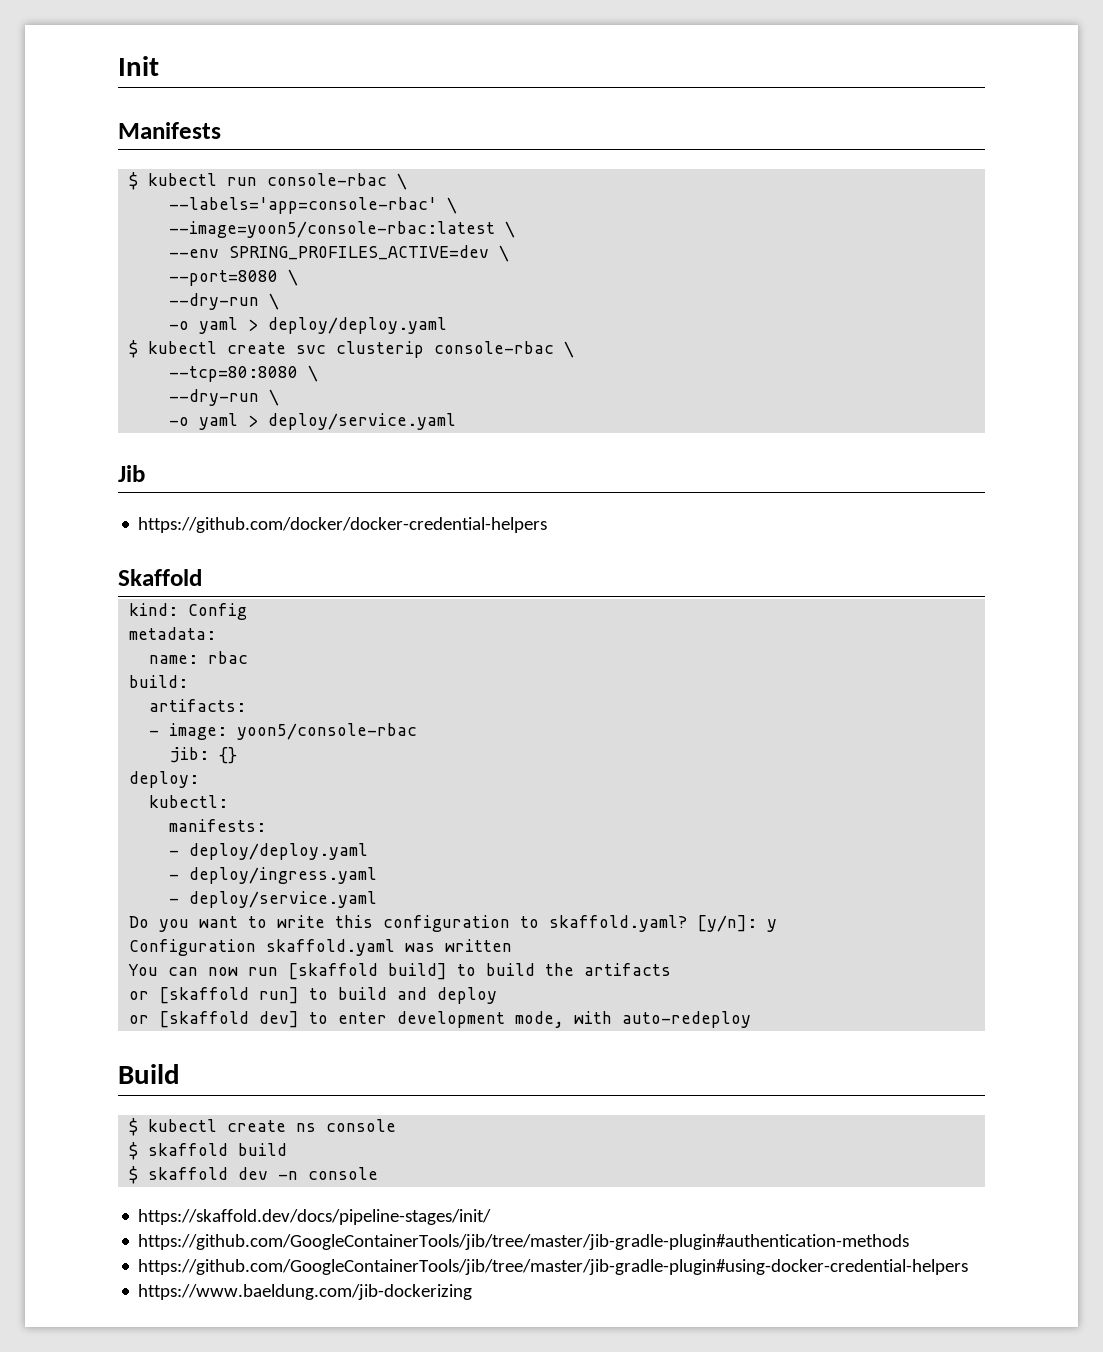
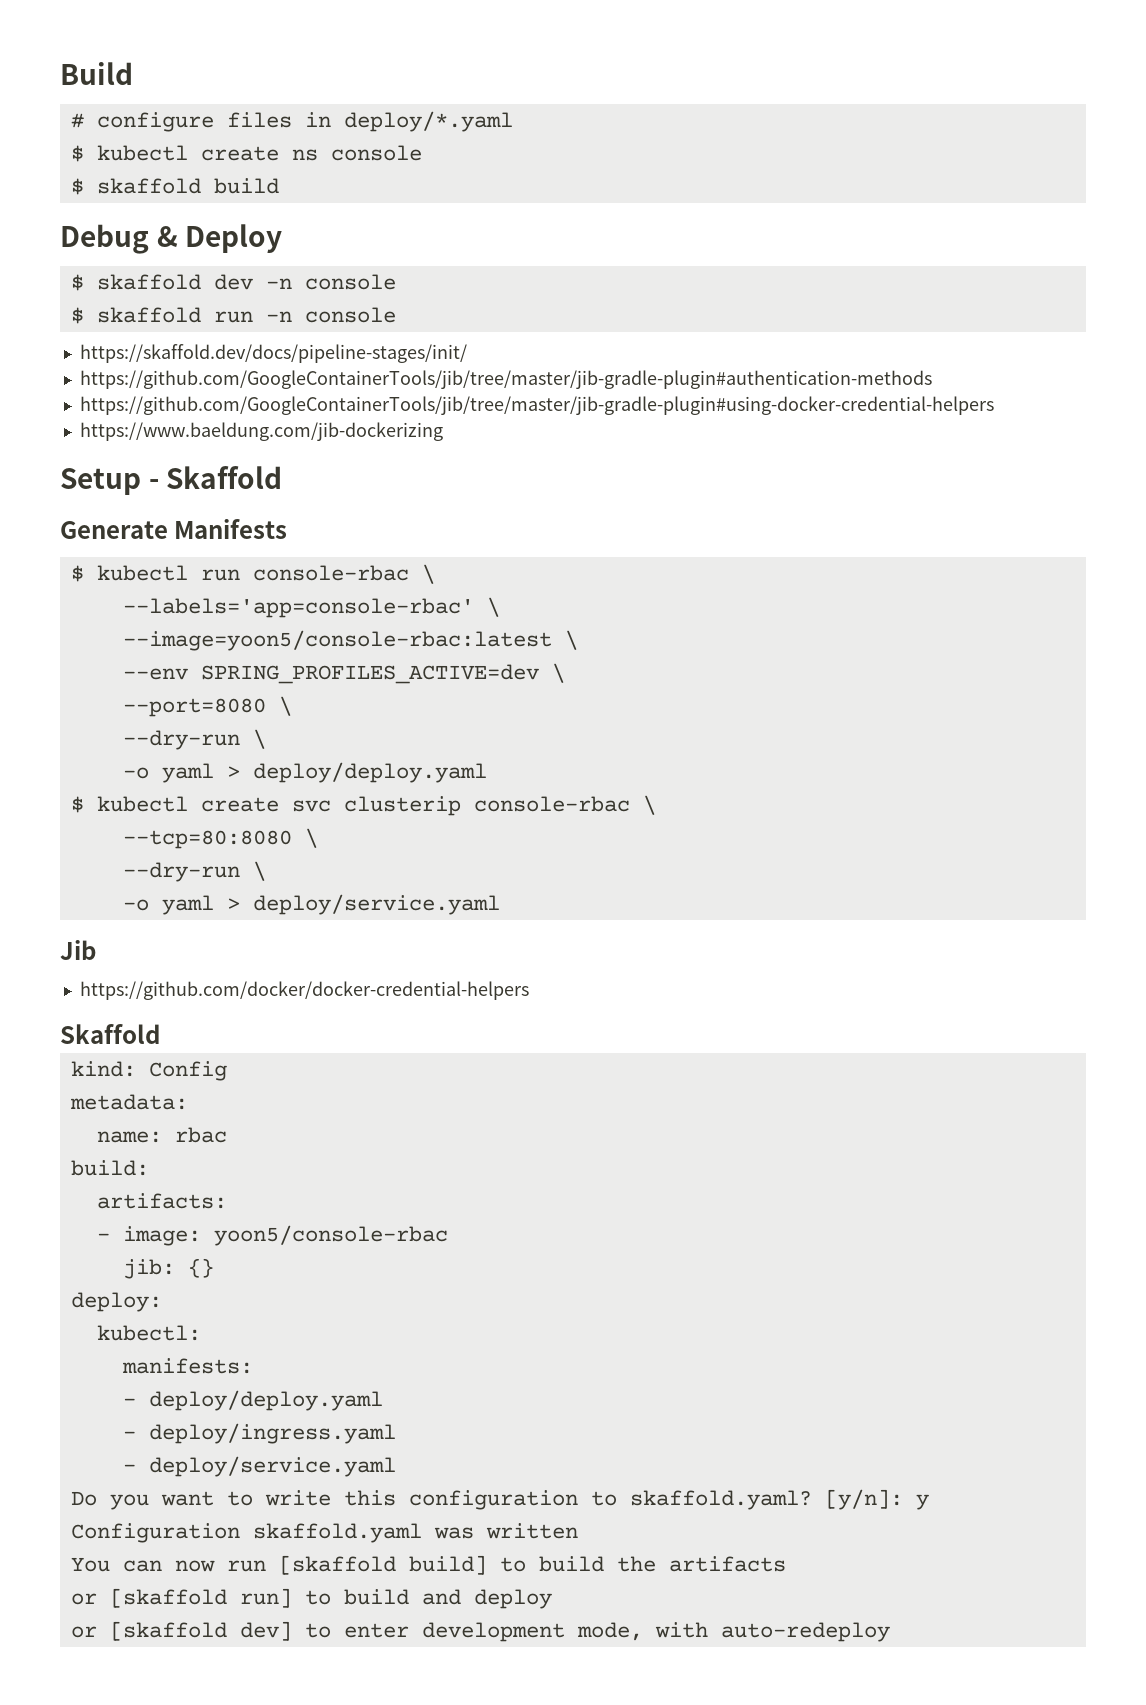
- Init
- Manifests
+ Build
+ # configure files in deploy/*.yaml
+ $ kubectl create ns console
+ $ skaffold build
+ Debug & Deploy
+ $ skaffold dev -n console
+ $ skaffold run -n console
+ https://skaffold.dev/docs/pipeline-stages/init/
+ https://github.com/GoogleContainerTools/jib/tree/master/jib-gradle-plugin#authentication-methods
+ https://github.com/GoogleContainerTools/jib/tree/master/jib-gradle-plugin#using-docker-credential-helpers
+ https://www.baeldung.com/jib-dockerizing
+ Setup - Skaffold
+ Generate Manifests
- Build
- $ kubectl create ns console
- $ skaffold build
- $ skaffold dev -n console
- https://skaffold.dev/docs/pipeline-stages/init/
- https://github.com/GoogleContainerTools/jib/tree/master/jib-gradle-plugin#authentication-methods
- https://github.com/GoogleContainerTools/jib/tree/master/jib-gradle-plugin#using-docker-credential-helpers
- https://www.baeldung.com/jib-dockerizing

